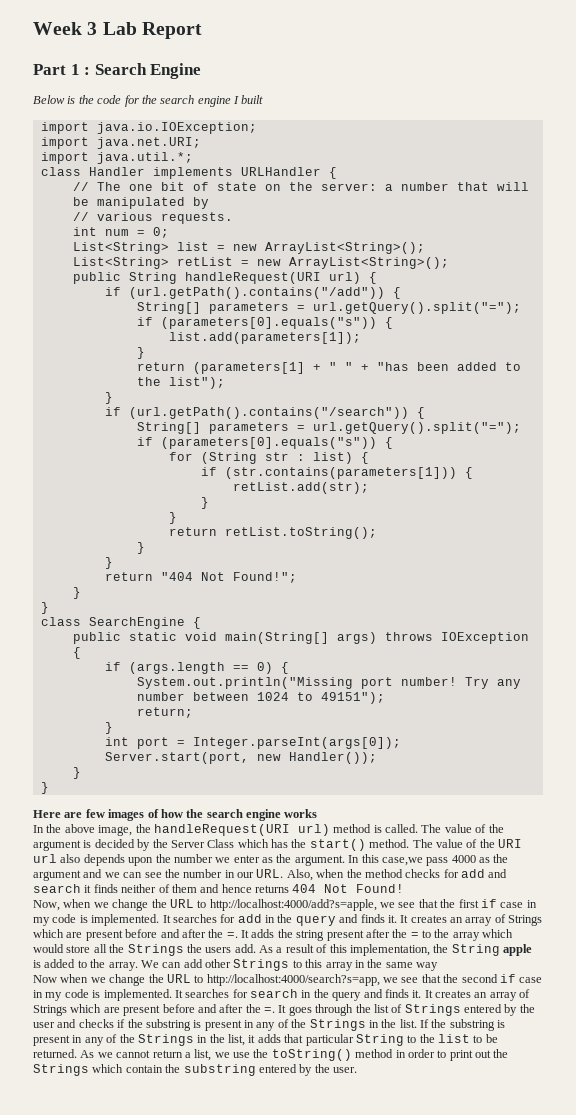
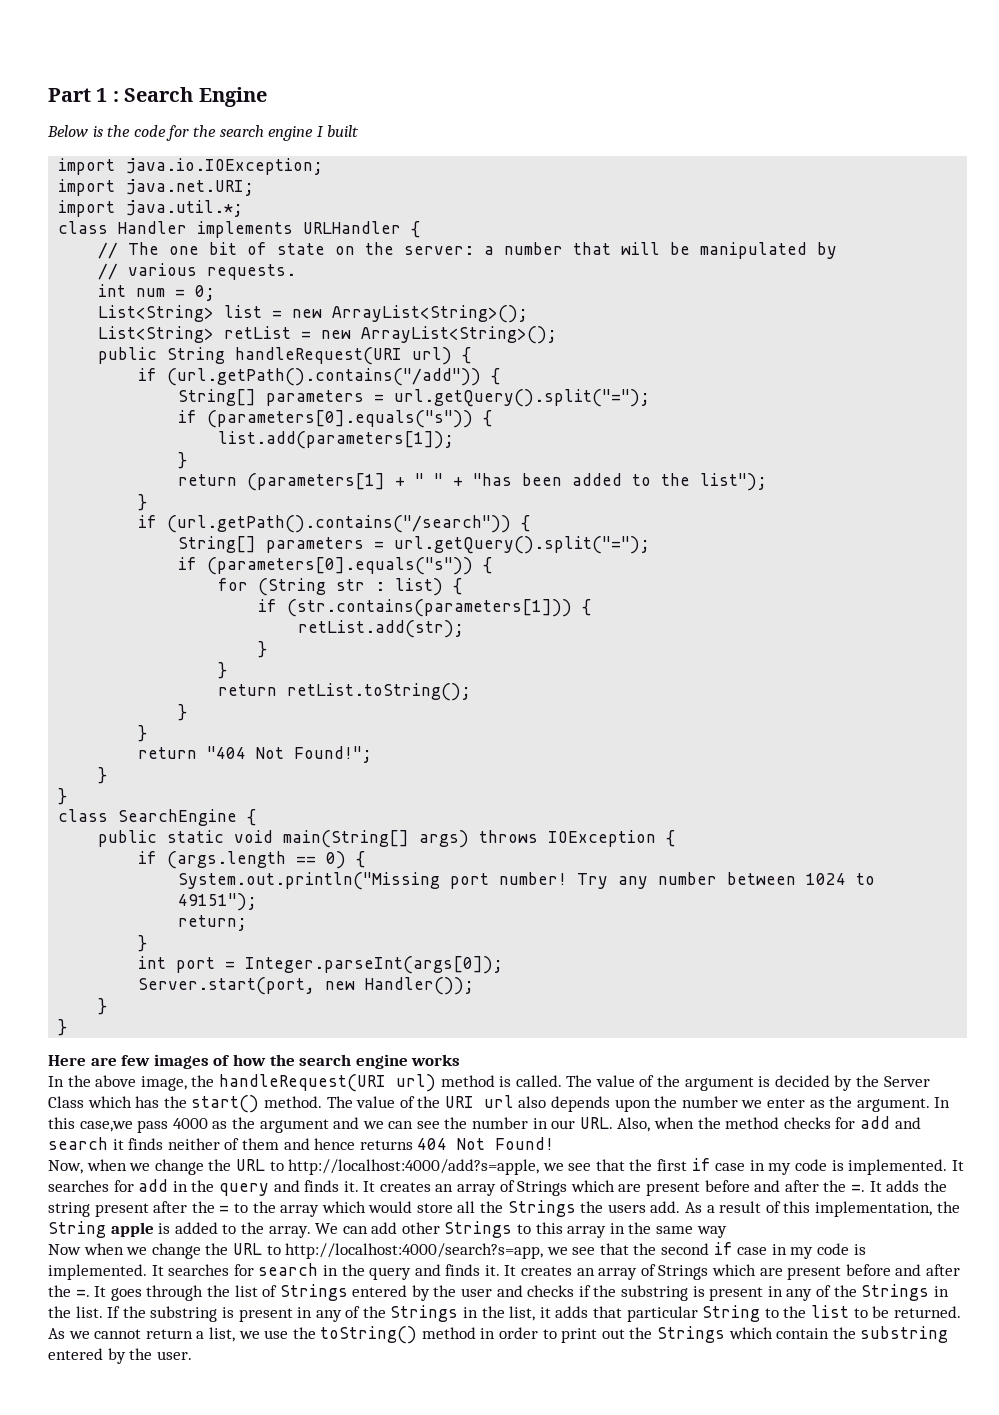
- Week 3 Lab Report

